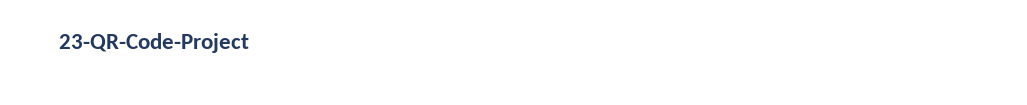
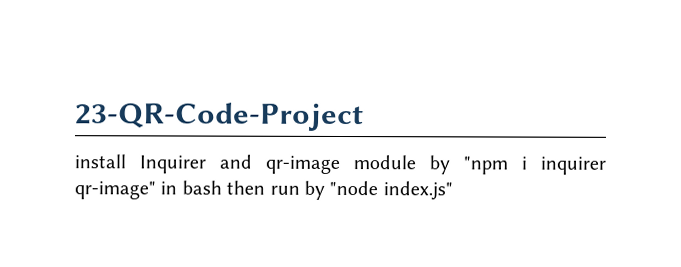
+ install Inquirer and qr-image module by "npm i inquirer qr-image" in bash then run by "node index.js"

